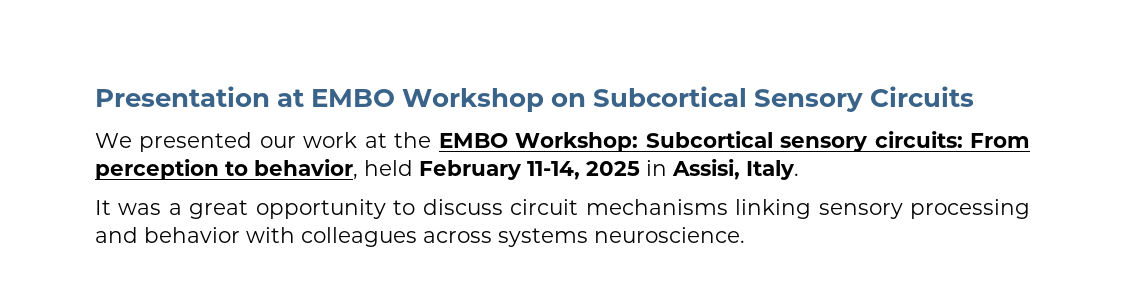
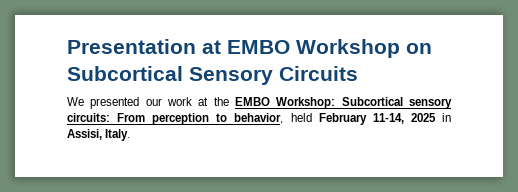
- It was a great opportunity to discuss circuit mechanisms linking sensory processing and behavior with colleagues across systems neuroscience.

